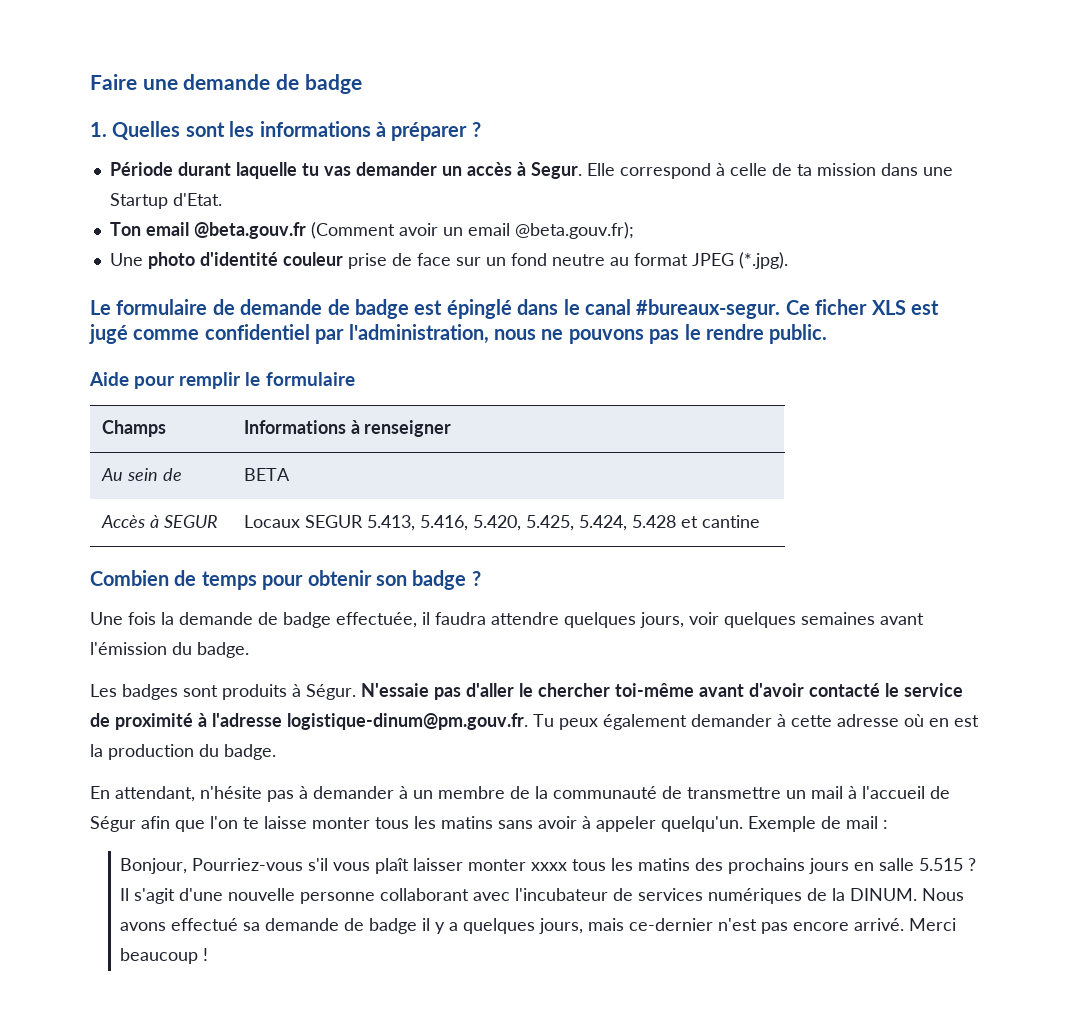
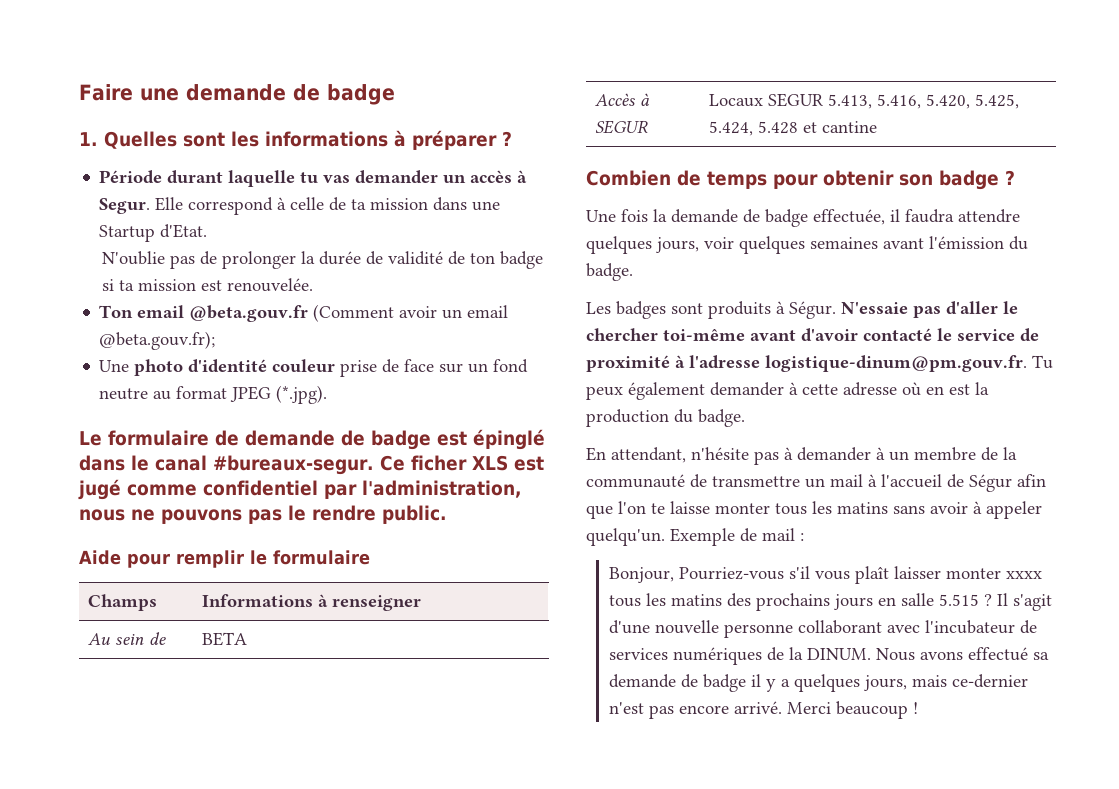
+ N'oublie pas de prolonger la durée de validité de ton badge si ta mission est renouvelée.

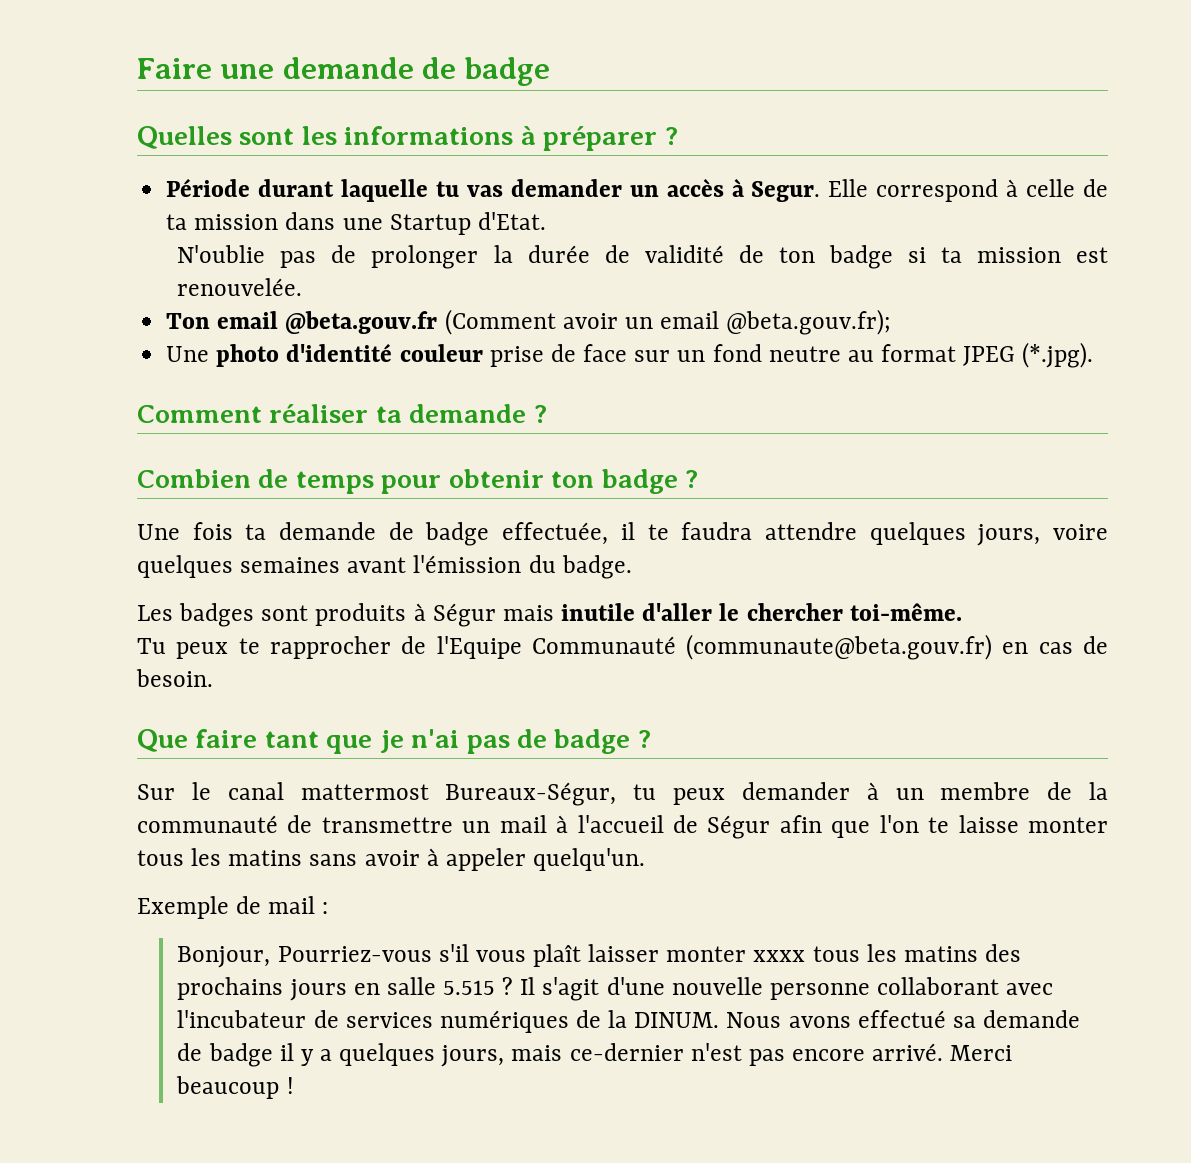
- 1. Quelles sont les informations à préparer ?
+ Quelles sont les informations à préparer ?
- Le formulaire de demande de badge est épinglé dans le canal #bureaux-segur. Ce ficher XLS est jugé comme confidentiel par l'administration, nous ne pouvons pas le rendre public.
- Aide pour remplir le formulaire
- Champs | Informations à renseigner
- Au sein de | BETA
- Accès à SEGUR | Locaux SEGUR 5.413, 5.416, 5.420, 5.425, 5.424, 5.428 et cantine
+ Comment réaliser ta demande ?
- Combien de temps pour obtenir son badge ?
+ Combien de temps pour obtenir ton badge ?
- Une fois la demande de badge effectuée, il faudra attendre quelques jours, voir quelques semaines avant l'émission du badge.
+ Une fois ta demande de badge effectuée, il te faudra attendre quelques jours, voire quelques semaines avant l'émission du badge.
- Les badges sont produits à Ségur. N'essaie pas d'aller le chercher toi-même avant d'avoir contacté le service de proximité à l'adresse logistique-dinum@pm.gouv.fr. Tu peux également demander à cette adresse où en est la production du badge.
- En attendant, n'hésite pas à demander à un membre de la communauté de transmettre un mail à l'accueil de Ségur afin que l'on te laisse monter tous les matins sans avoir à appeler quelqu'un. Exemple de mail :
+ Les badges sont produits à Ségur mais inutile d'aller le chercher toi-même.
+ Tu peux te rapprocher de l'Equipe Communauté (communaute@beta.gouv.fr) en cas de besoin.
+ Que faire tant que je n'ai pas de badge ?
+ Sur le canal mattermost Bureaux-Ségur, tu peux demander à un membre de la communauté de transmettre un mail à l'accueil de Ségur afin que l'on te laisse monter tous les matins sans avoir à appeler quelqu'un.
+ Exemple de mail :

